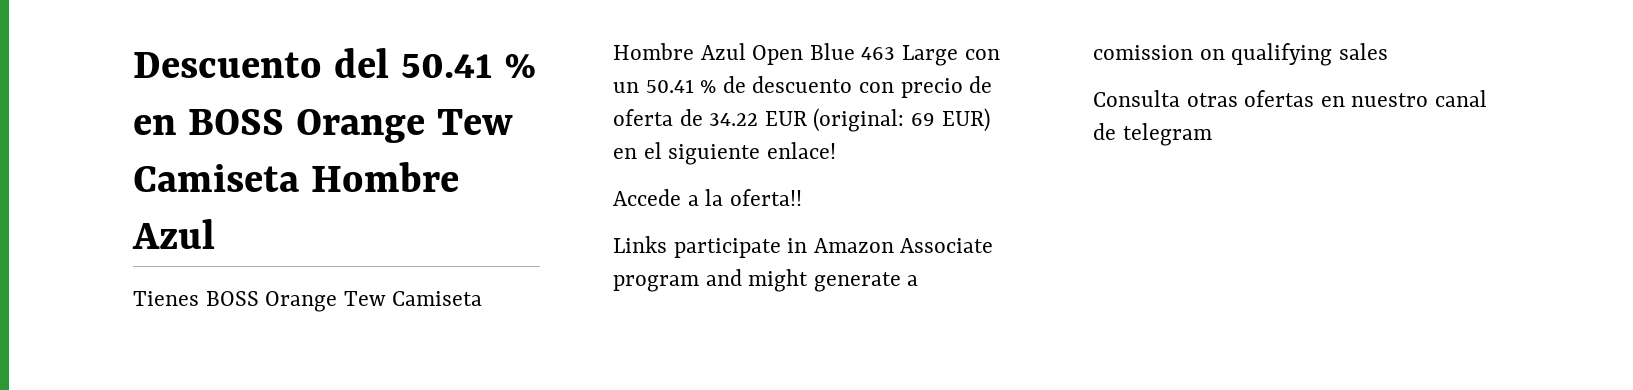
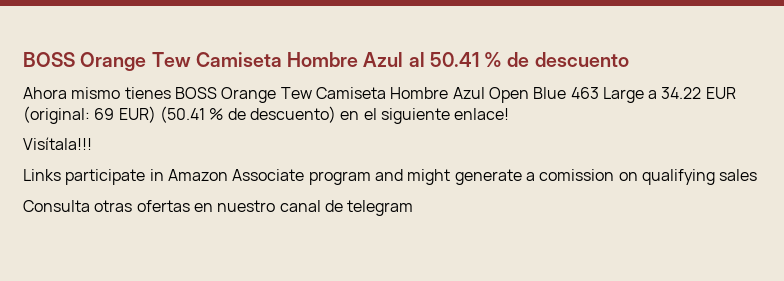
- Descuento del 50.41 % en BOSS Orange Tew Camiseta Hombre Azul
- Tienes BOSS Orange Tew Camiseta Hombre Azul Open Blue 463 Large con un 50.41 % de descuento con precio de oferta de 34.22 EUR (original: 69 EUR) en el siguiente enlace!
+ BOSS Orange Tew Camiseta Hombre Azul al 50.41 % de descuento
+ Ahora mismo tienes BOSS Orange Tew Camiseta Hombre Azul Open Blue 463 Large a 34.22 EUR (original: 69 EUR) (50.41 % de descuento) en el siguiente enlace!
- Accede a la oferta!!
+ Visítala!!!

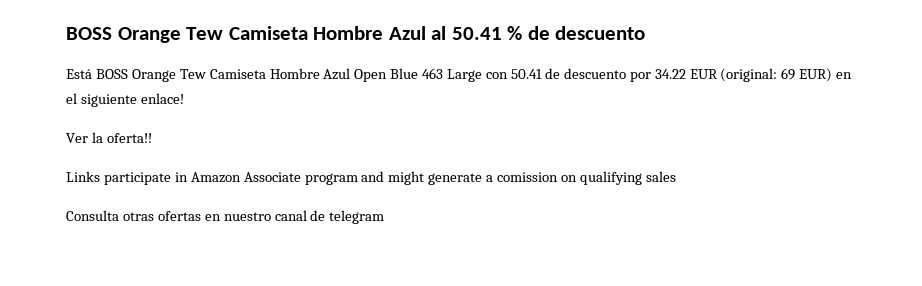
- Ahora mismo tienes BOSS Orange Tew Camiseta Hombre Azul Open Blue 463 Large a 34.22 EUR (original: 69 EUR) (50.41 % de descuento) en el siguiente enlace!
+ Está BOSS Orange Tew Camiseta Hombre Azul Open Blue 463 Large con 50.41 de descuento por 34.22 EUR (original: 69 EUR) en el siguiente enlace!
- Visítala!!!
+ Ver la oferta!!

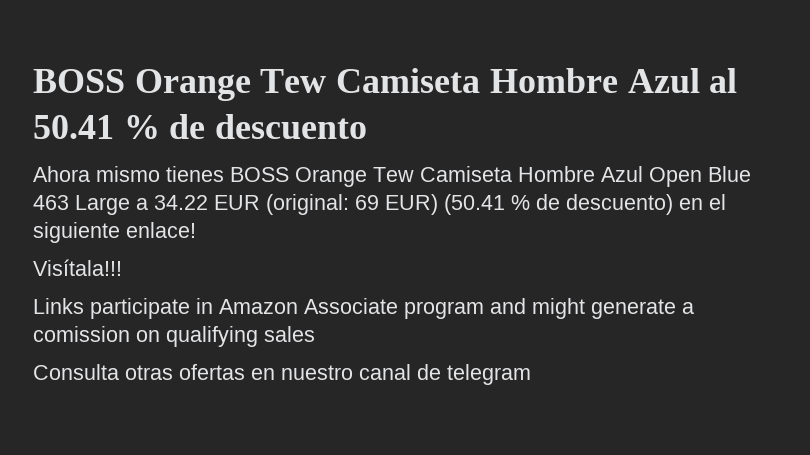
- Está BOSS Orange Tew Camiseta Hombre Azul Open Blue 463 Large con 50.41 de descuento por 34.22 EUR (original: 69 EUR) en el siguiente enlace!
+ Ahora mismo tienes BOSS Orange Tew Camiseta Hombre Azul Open Blue 463 Large a 34.22 EUR (original: 69 EUR) (50.41 % de descuento) en el siguiente enlace!
- Ver la oferta!!
+ Visítala!!!

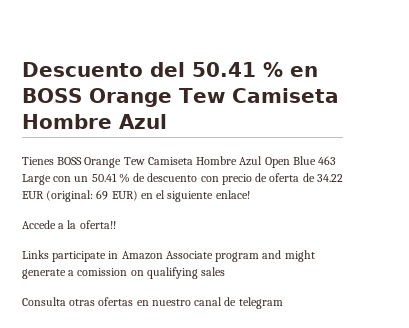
- BOSS Orange Tew Camiseta Hombre Azul al 50.41 % de descuento
- Ahora mismo tienes BOSS Orange Tew Camiseta Hombre Azul Open Blue 463 Large a 34.22 EUR (original: 69 EUR) (50.41 % de descuento) en el siguiente enlace!
+ Descuento del 50.41 % en BOSS Orange Tew Camiseta Hombre Azul
+ Tienes BOSS Orange Tew Camiseta Hombre Azul Open Blue 463 Large con un 50.41 % de descuento con precio de oferta de 34.22 EUR (original: 69 EUR) en el siguiente enlace!
- Visítala!!!
+ Accede a la oferta!!

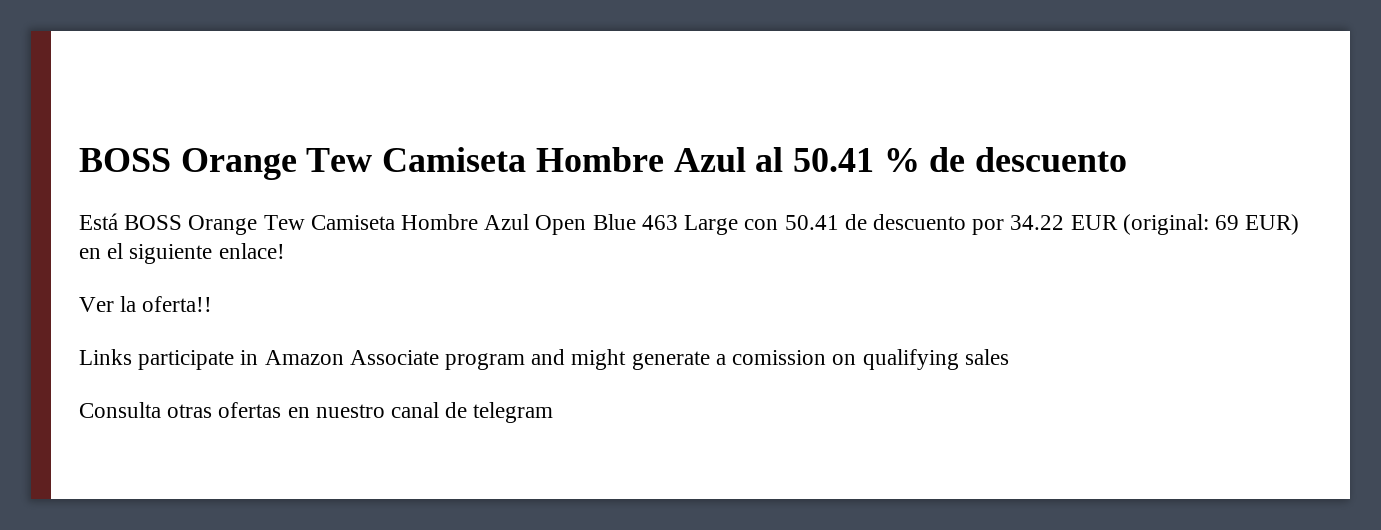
- Descuento del 50.41 % en BOSS Orange Tew Camiseta Hombre Azul
- Tienes BOSS Orange Tew Camiseta Hombre Azul Open Blue 463 Large con un 50.41 % de descuento con precio de oferta de 34.22 EUR (original: 69 EUR) en el siguiente enlace!
+ BOSS Orange Tew Camiseta Hombre Azul al 50.41 % de descuento
+ Está BOSS Orange Tew Camiseta Hombre Azul Open Blue 463 Large con 50.41 de descuento por 34.22 EUR (original: 69 EUR) en el siguiente enlace!
- Accede a la oferta!!
+ Ver la oferta!!

